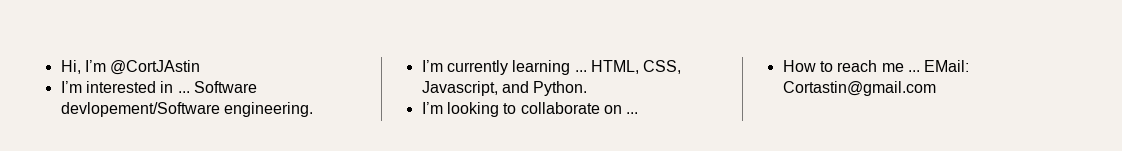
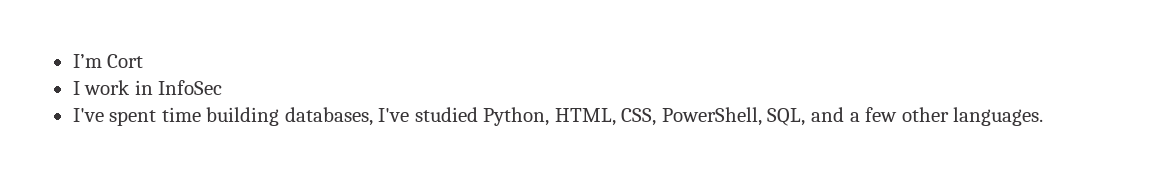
- Hi, I’m @CortJAstin
- I’m interested in ... Software devlopement/Software engineering.
- I’m currently learning ... HTML, CSS, Javascript, and Python.
- I’m looking to collaborate on ...
- How to reach me ... EMail: Cortastin@gmail.com
+ I’m Cort
+ I work in InfoSec
+ I've spent time building databases, I've studied Python, HTML, CSS, PowerShell, SQL, and a few other languages.

